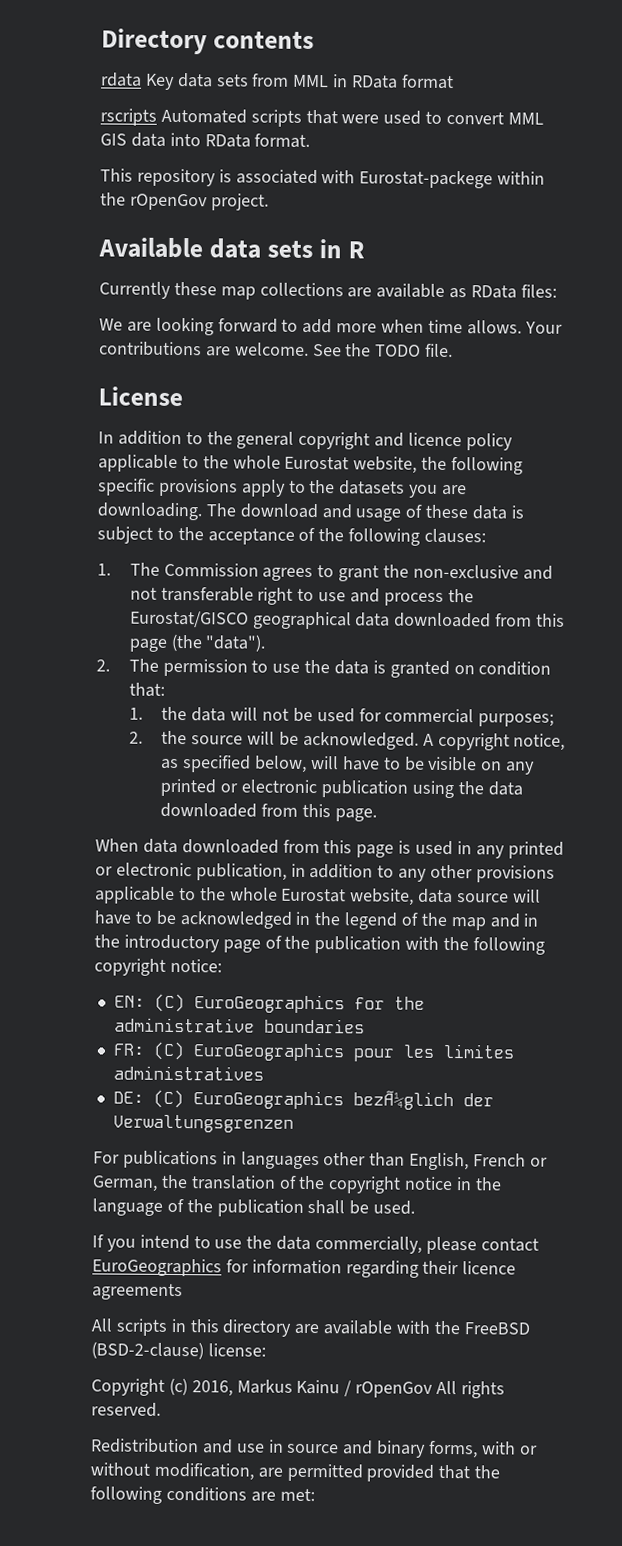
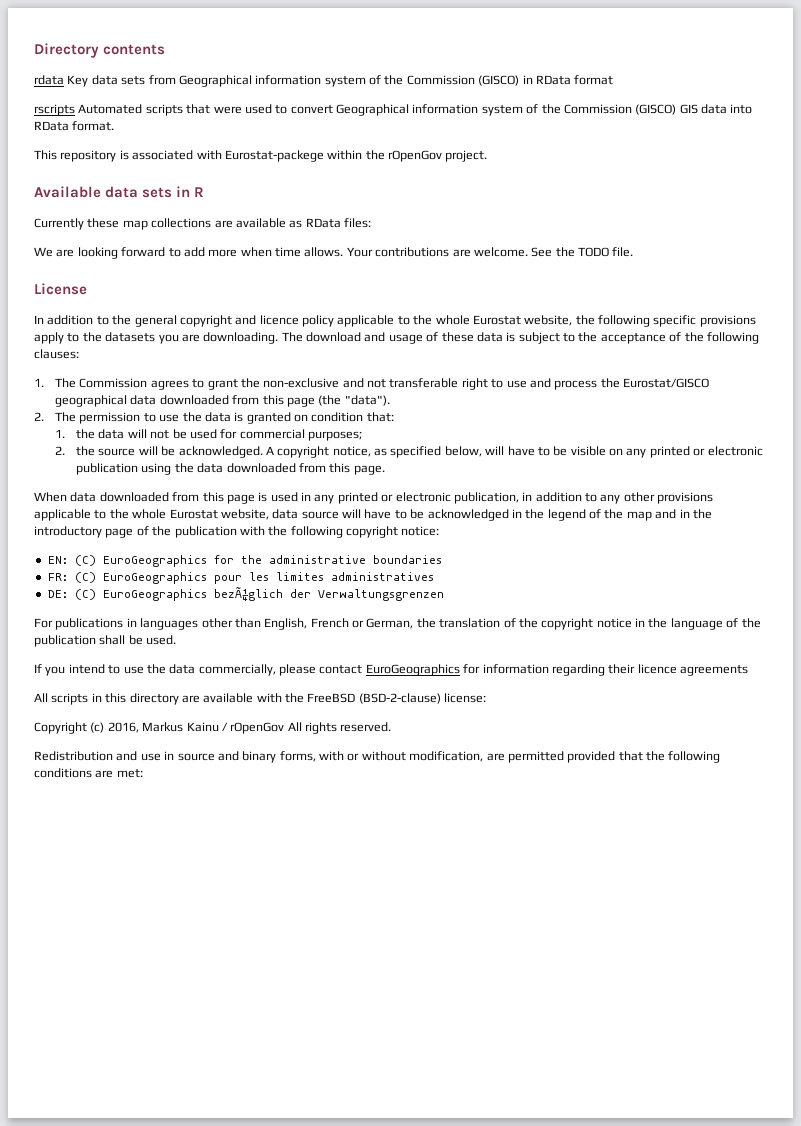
- rdata Key data sets from MML in RData format
+ rdata Key data sets from Geographical information system of the Commission (GISCO) in RData format
- rscripts Automated scripts that were used to convert MML GIS data into RData format.
+ rscripts Automated scripts that were used to convert Geographical information system of the Commission (GISCO) GIS data into RData format.

